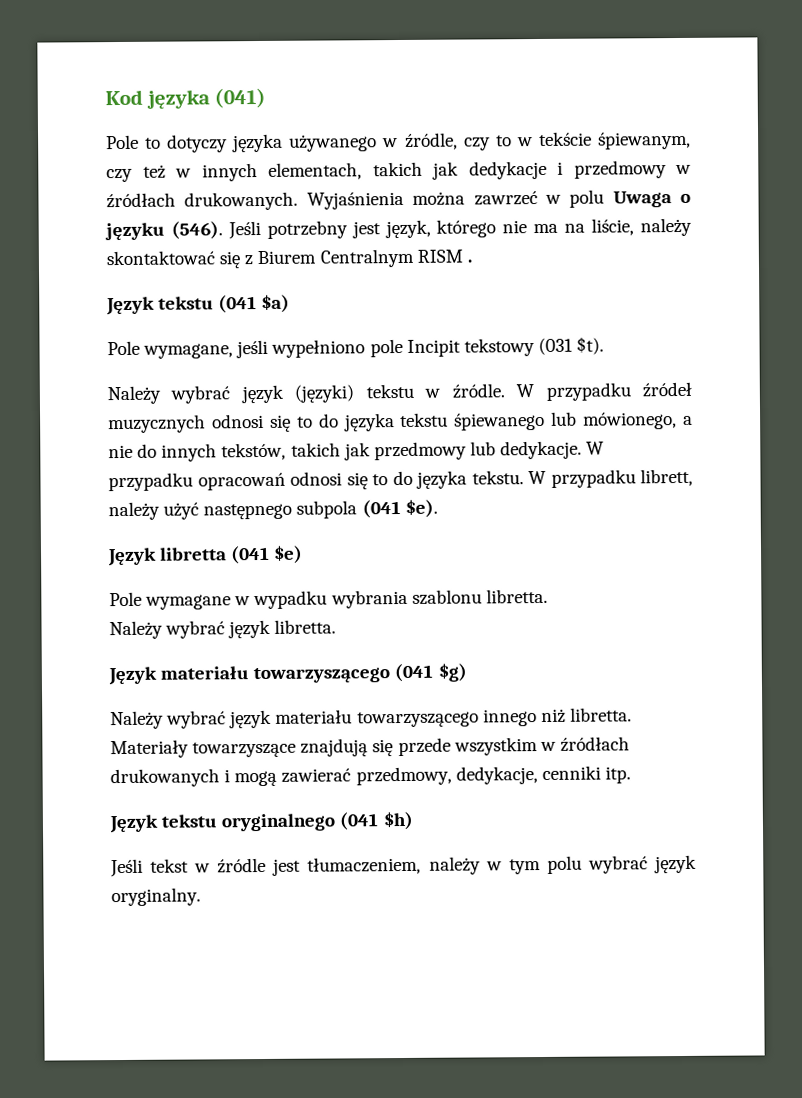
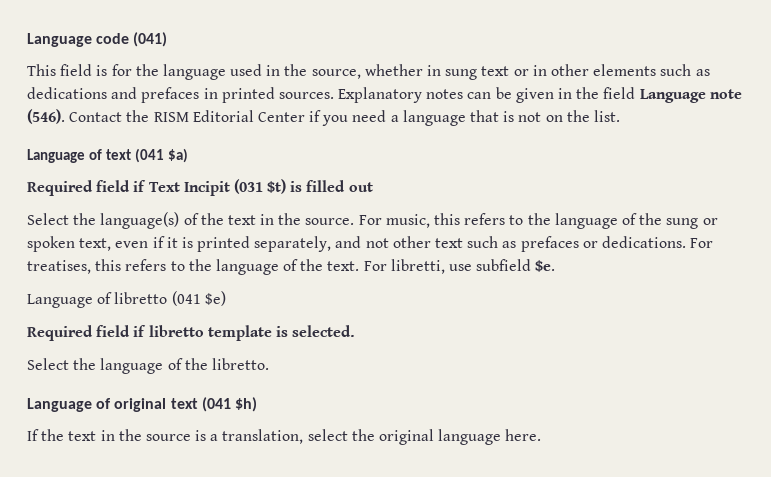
- Kod języka (041)
+ Language code (041)
- Pole to dotyczy języka używanego w źródle, czy to w tekście śpiewanym, czy też w innych elementach, takich jak dedykacje i przedmowy w źródłach drukowanych. Wyjaśnienia można zawrzeć w polu Uwaga o języku (546). Jeśli potrzebny jest język, którego nie ma na liście, należy skontaktować się z Biurem Centralnym RISM .
- Język tekstu (041 $a)
- Pole wymagane, jeśli wypełniono pole Incipit tekstowy (031 $t).
- Należy wybrać język (języki) tekstu w źródle. W przypadku źródeł muzycznych odnosi się to do języka tekstu śpiewanego lub mówionego, a nie do innych tekstów, takich jak przedmowy lub dedykacje. W przypadku opracowań odnosi się to do języka tekstu. W przypadku librett, należy użyć następnego subpola (041 $e).
- Język libretta (041 $e)
- Pole wymagane w wypadku wybrania szablonu libretta.
- Należy wybrać język libretta.
- Język materiału towarzyszącego (041 $g)
- Należy wybrać język materiału towarzyszącego innego niż libretta. Materiały towarzyszące znajdują się przede wszystkim w źródłach drukowanych i mogą zawierać przedmowy, dedykacje, cenniki itp.
- Język tekstu oryginalnego (041 $h)
- Jeśli tekst w źródle jest tłumaczeniem, należy w tym polu wybrać język oryginalny.
+ This field is for the language used in the source, whether in sung text or in other elements such as dedications and prefaces in printed sources. Explanatory notes can be given in the field Language note (546). Contact the RISM Editorial Center if you need a language that is not on the list.
+ Language of text (041 $a)
+ Required field if Text Incipit (031 $t) is filled out
+ Select the language(s) of the text in the source. For music, this refers to the language of the sung or spoken text, even if it is printed separately, and not other text such as prefaces or dedications. For treatises, this refers to the language of the text. For libretti, use subfield $e.
+ Language of libretto (041 $e)
+ Required field if libretto template is selected.
+ Select the language of the libretto.
+ Language of original text (041 $h)
+ If the text in the source is a translation, select the original language here.

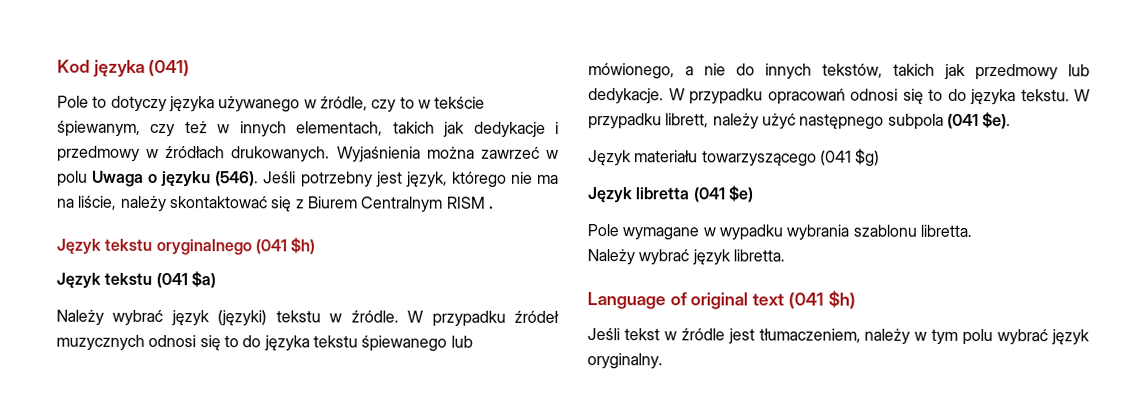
- Language code (041)
+ Kod języka (041)
- This field is for the language used in the source, whether in sung text or in other elements such as dedications and prefaces in printed sources. Explanatory notes can be given in the field Language note (546). Contact the RISM Editorial Center if you need a language that is not on the list.
- Language of text (041 $a)
- Required field if Text Incipit (031 $t) is filled out
- Select the language(s) of the text in the source. For music, this refers to the language of the sung or spoken text, even if it is printed separately, and not other text such as prefaces or dedications. For treatises, this refers to the language of the text. For libretti, use subfield $e.
- Language of libretto (041 $e)
- Required field if libretto template is selected.
- Select the language of the libretto.
+ Pole to dotyczy języka używanego w źródle, czy to w tekście śpiewanym, czy też w innych elementach, takich jak dedykacje i przedmowy w źródłach drukowanych. Wyjaśnienia można zawrzeć w polu Uwaga o języku (546). Jeśli potrzebny jest język, którego nie ma na liście, należy skontaktować się z Biurem Centralnym RISM .
+ Język tekstu oryginalnego (041 $h)
+ Język tekstu (041 $a)
+ Należy wybrać język (języki) tekstu w źródle. W przypadku źródeł muzycznych odnosi się to do języka tekstu śpiewanego lub mówionego, a nie do innych tekstów, takich jak przedmowy lub dedykacje. W przypadku opracowań odnosi się to do języka tekstu. W przypadku librett, należy użyć następnego subpola (041 $e).
+ Język materiału towarzyszącego (041 $g)
+ Język libretta (041 $e)
+ Pole wymagane w wypadku wybrania szablonu libretta.
+ Należy wybrać język libretta.
- If the text in the source is a translation, select the original language here.
+ Jeśli tekst w źródle jest tłumaczeniem, należy w tym polu wybrać język oryginalny.

